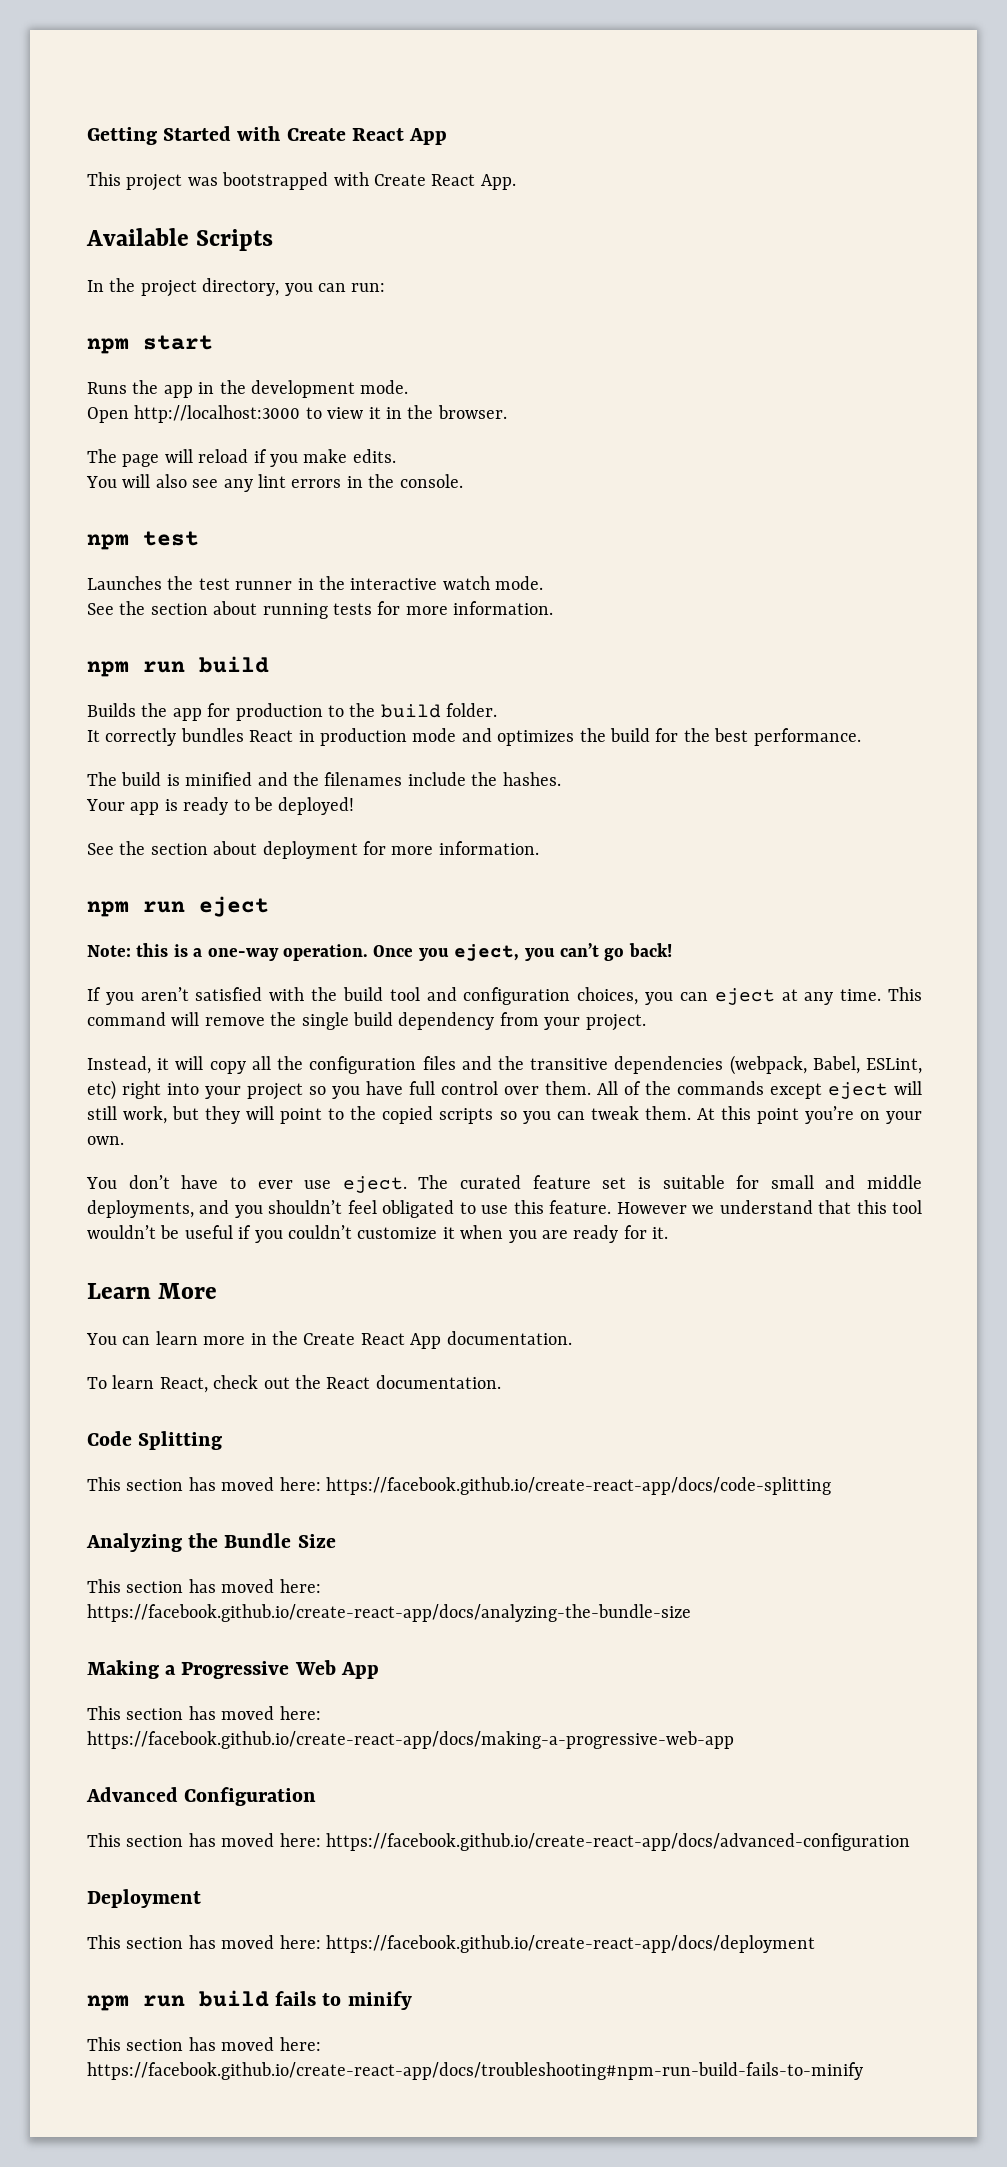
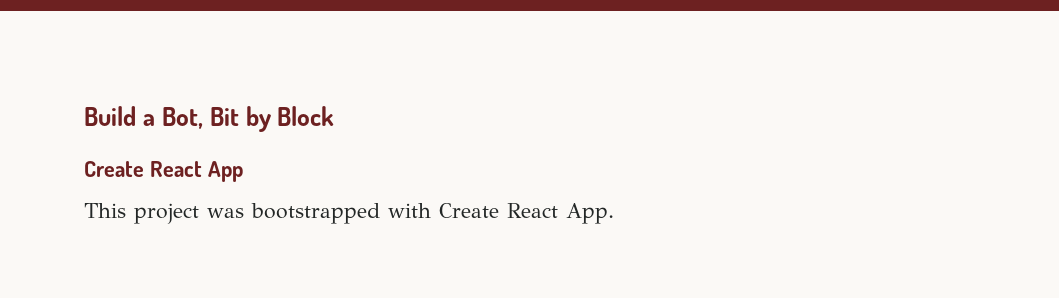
- Getting Started with Create React App
+ Build a Bot, Bit by Block
+ Create React App
- Available Scripts
- In the project directory, you can run:
- npm start
- Runs the app in the development mode.
- Open http://localhost:3000 to view it in the browser.
- The page will reload if you make edits.
- You will also see any lint errors in the console.
- npm test
- Launches the test runner in the interactive watch mode.
- See the section about running tests for more information.
- npm run build
- Builds the app for production to the build folder.
- It correctly bundles React in production mode and optimizes the build for the best performance.
- The build is minified and the filenames include the hashes.
- Your app is ready to be deployed!
- See the section about deployment for more information.
- npm run eject
- Note: this is a one-way operation. Once you eject, you can’t go back!
- If you aren’t satisfied with the build tool and configuration choices, you can eject at any time. This command will remove the single build dependency from your project.
- Instead, it will copy all the configuration files and the transitive dependencies (webpack, Babel, ESLint, etc) right into your project so you have full control over them. All of the commands except eject will still work, but they will point to the copied scripts so you can tweak them. At this point you’re on your own.
- You don’t have to ever use eject. The curated feature set is suitable for small and middle deployments, and you shouldn’t feel obligated to use this feature. However we understand that this tool wouldn’t be useful if you couldn’t customize it when you are ready for it.
- Learn More
- You can learn more in the Create React App documentation.
- To learn React, check out the React documentation.
- Code Splitting
- This section has moved here: https://facebook.github.io/create-react-app/docs/code-splitting
- Analyzing the Bundle Size
- This section has moved here: https://facebook.github.io/create-react-app/docs/analyzing-the-bundle-size
- Making a Progressive Web App
- This section has moved here: https://facebook.github.io/create-react-app/docs/making-a-progressive-web-app
- Advanced Configuration
- This section has moved here: https://facebook.github.io/create-react-app/docs/advanced-configuration
- Deployment
- This section has moved here: https://facebook.github.io/create-react-app/docs/deployment
- npm run build fails to minify
- This section has moved here: https://facebook.github.io/create-react-app/docs/troubleshooting#npm-run-build-fails-to-minify

